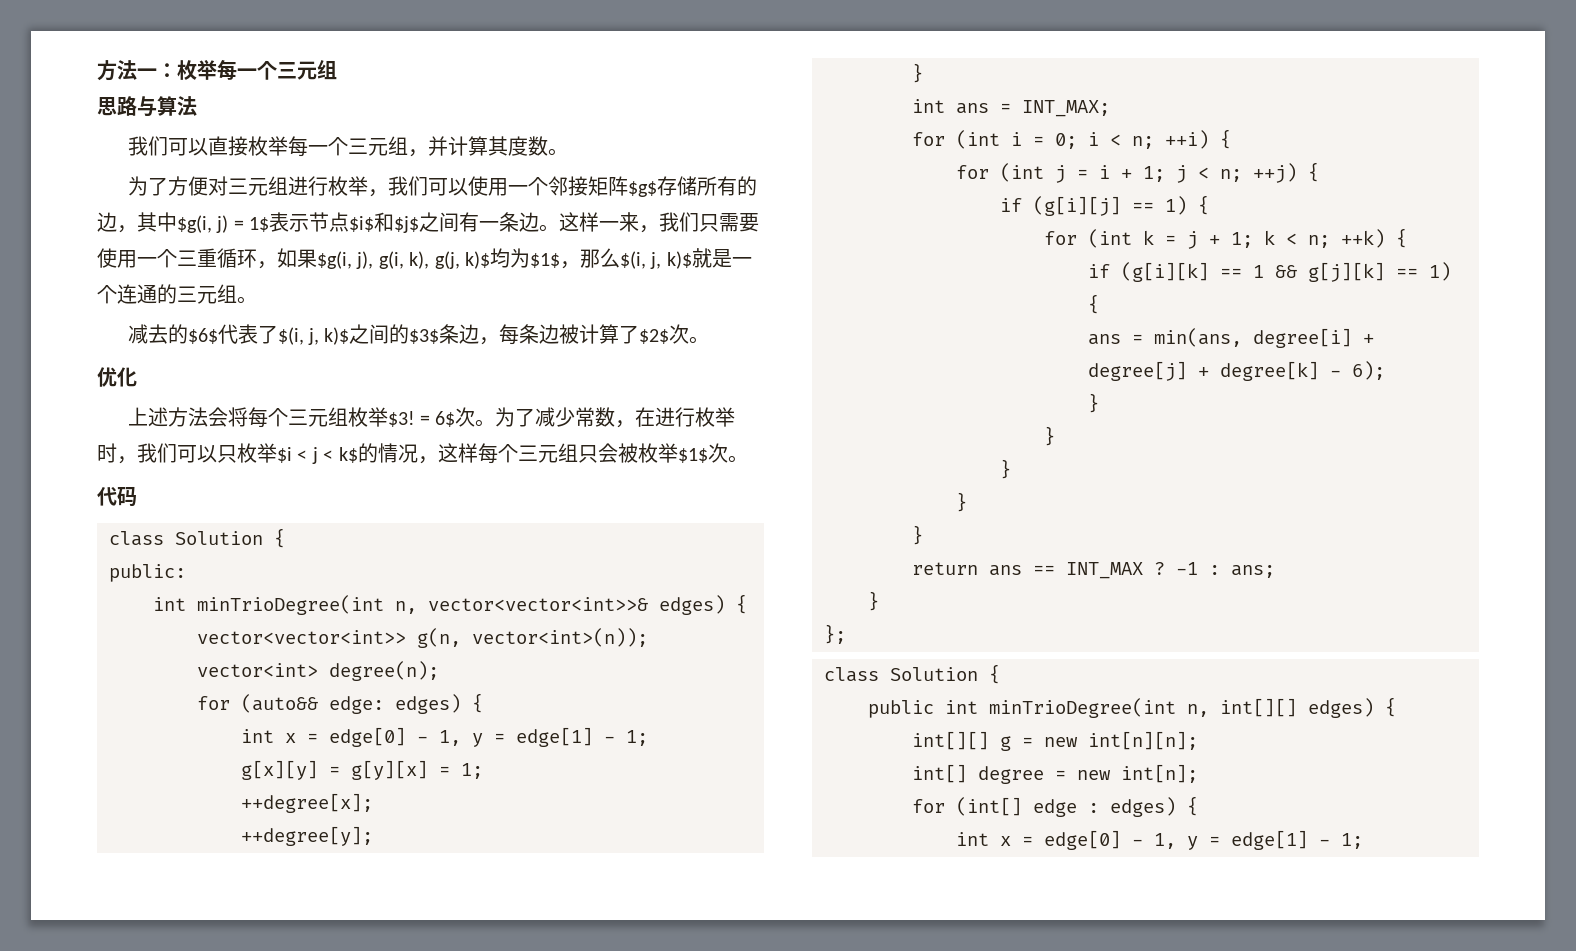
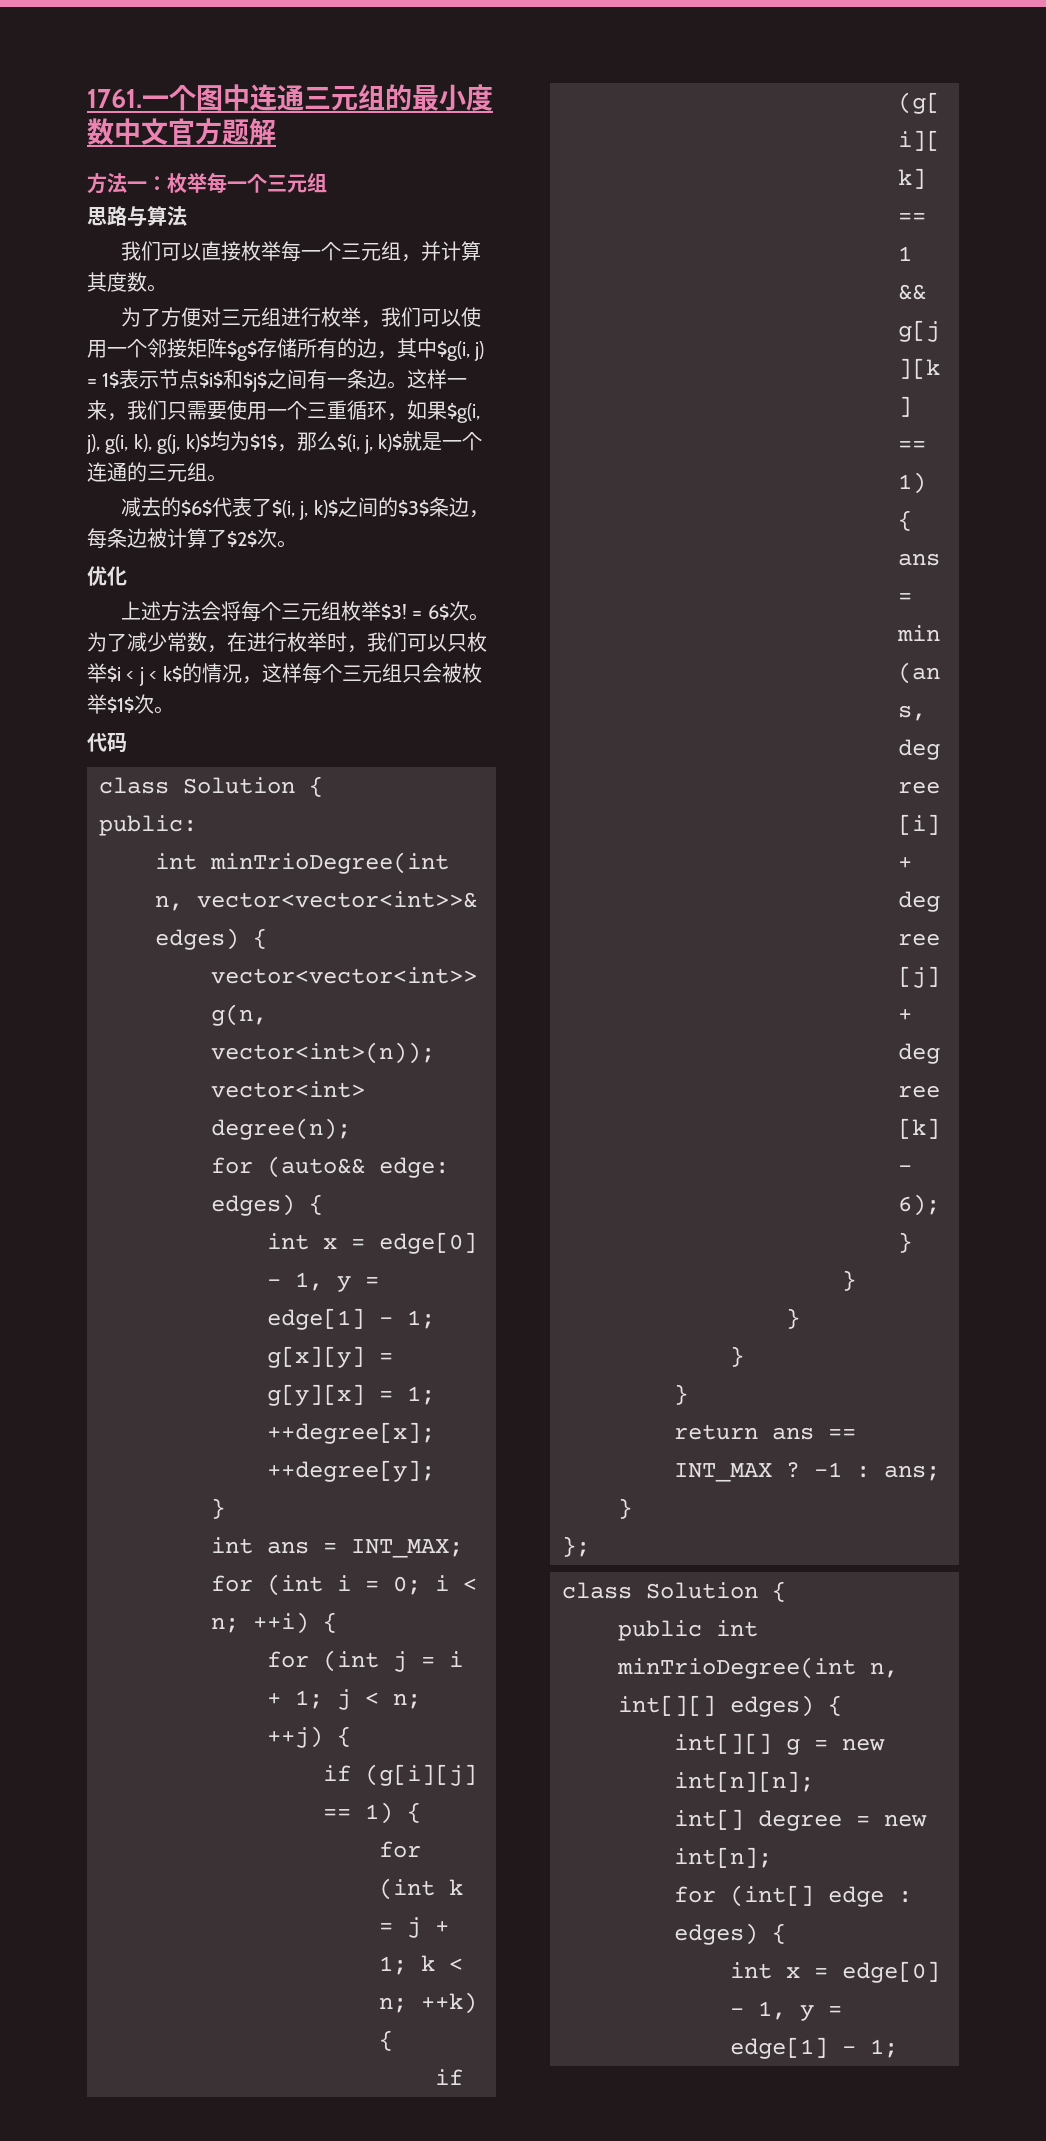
+ 1761.一个图中连通三元组的最小度数中文官方题解

